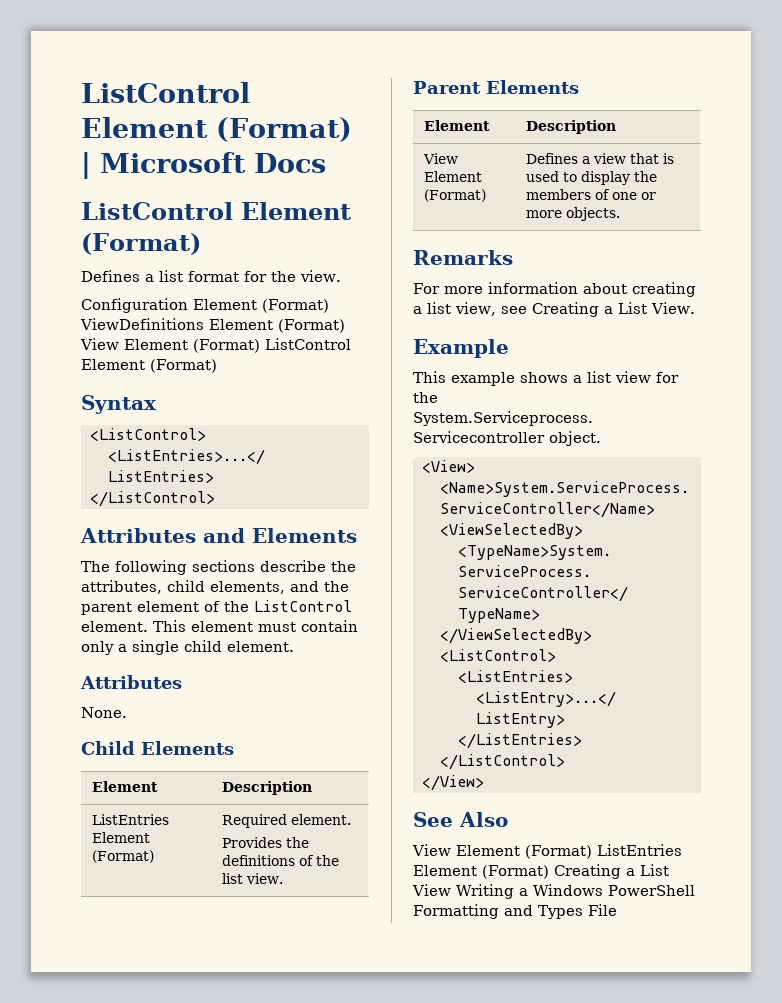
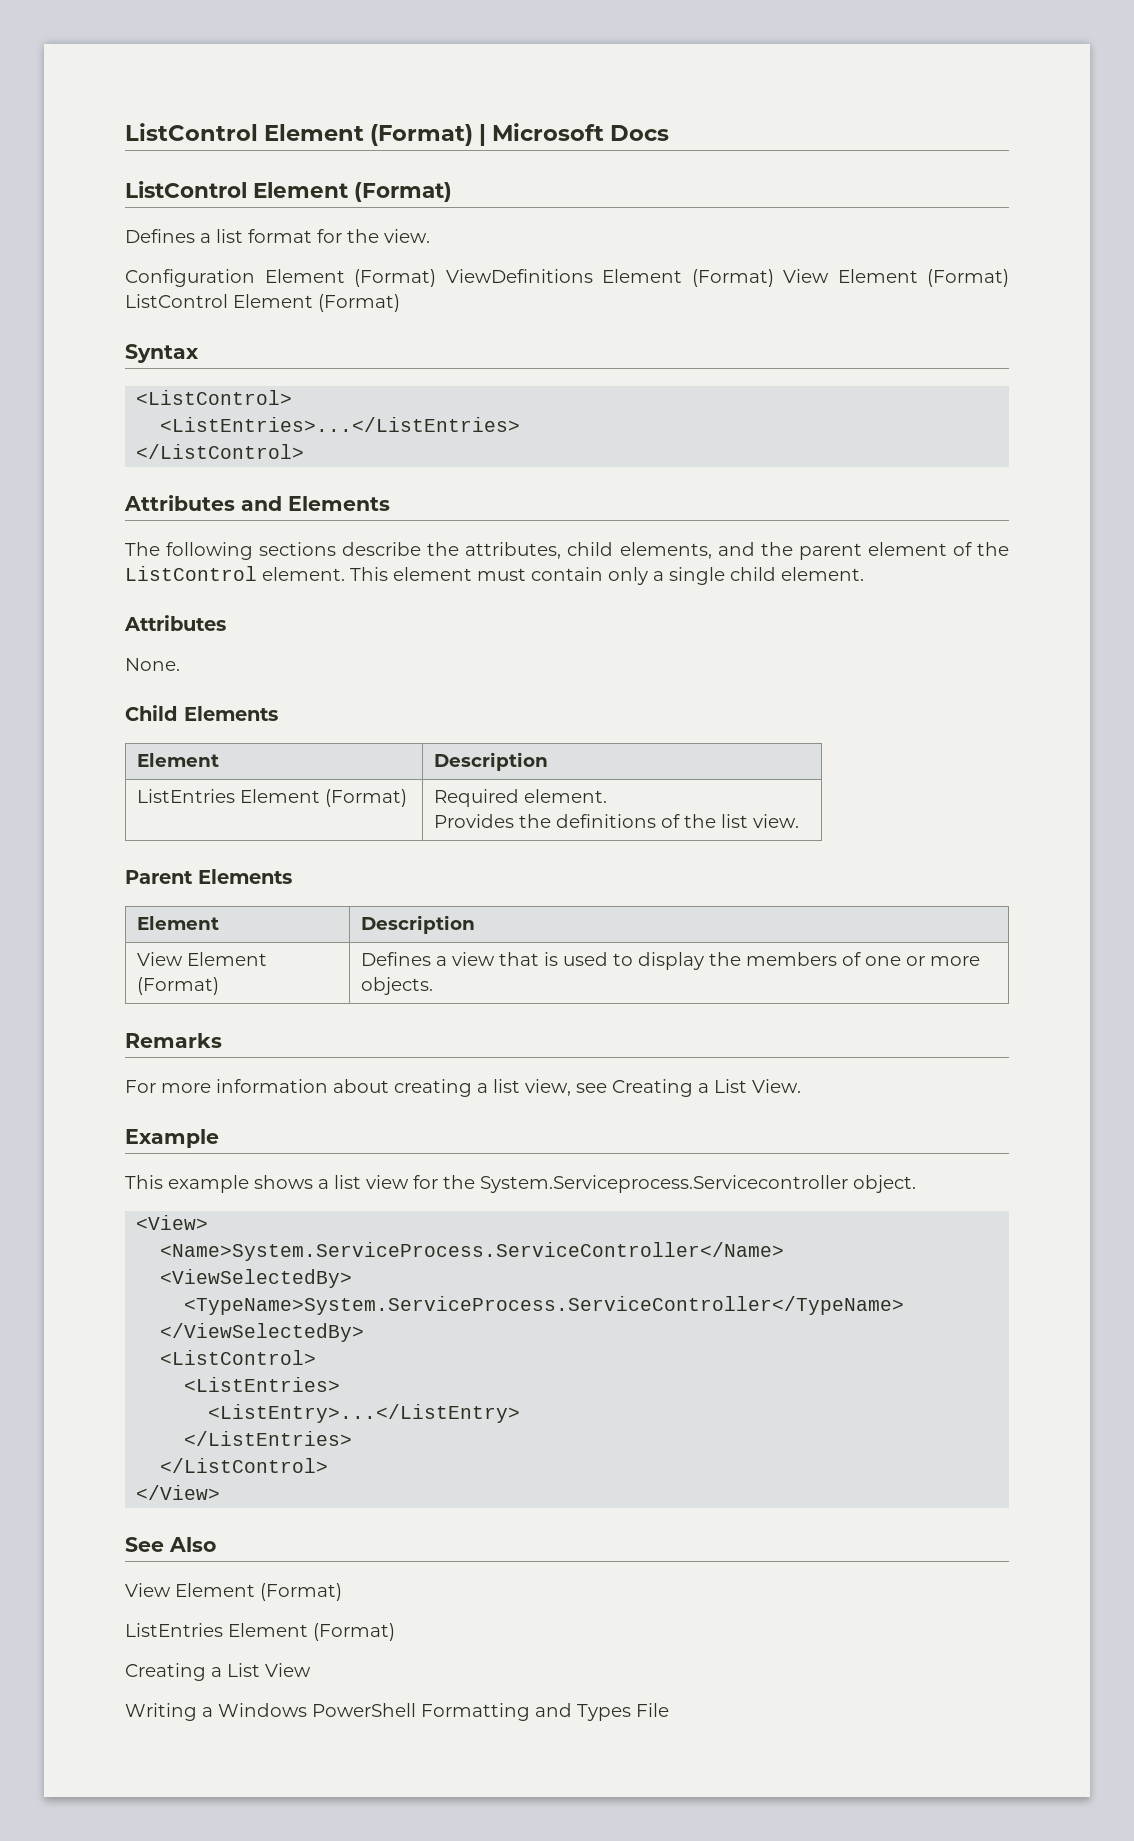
  See Also
- View Element (Format) ListEntries Element (Format) Creating a List View Writing a Windows PowerShell Formatting and Types File
+ View Element (Format)
+ ListEntries Element (Format)
+ Creating a List View
+ Writing a Windows PowerShell Formatting and Types File

